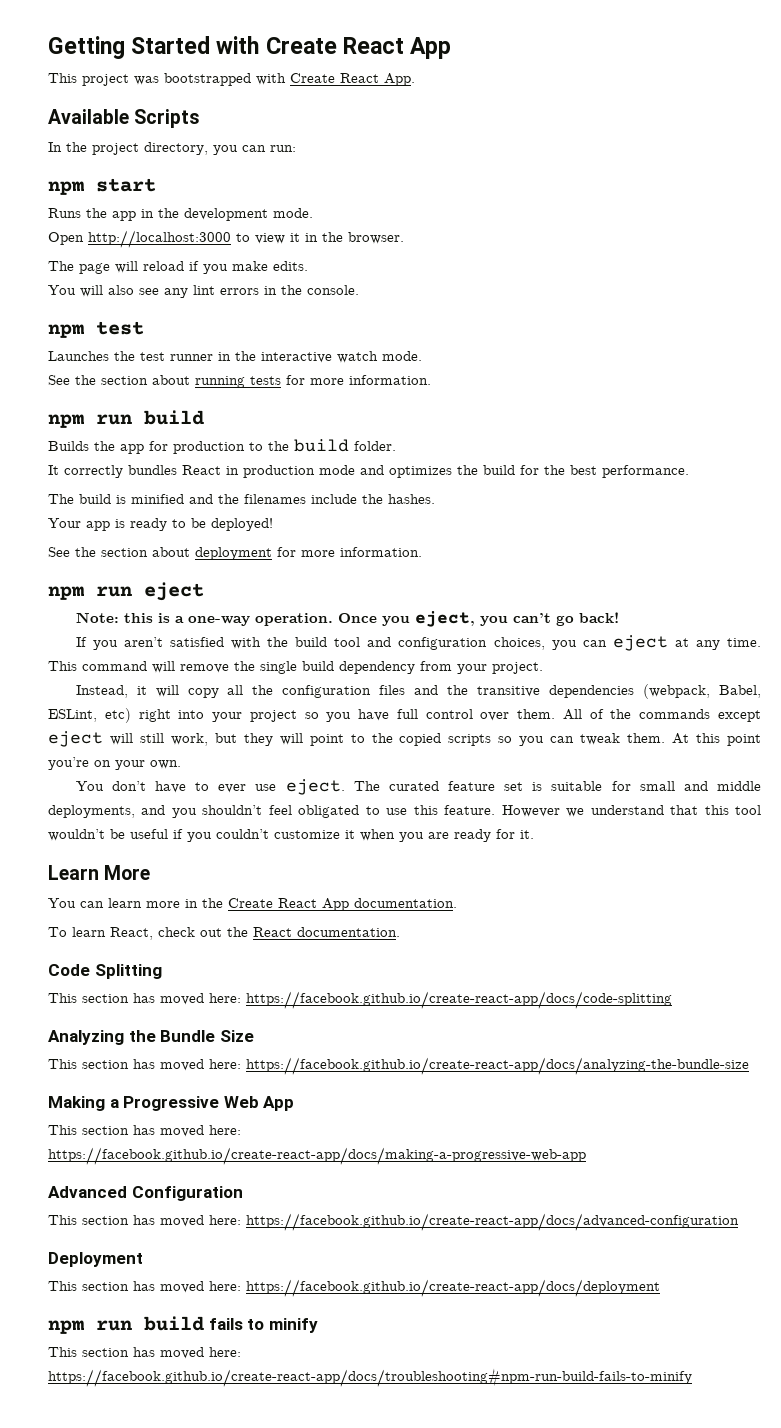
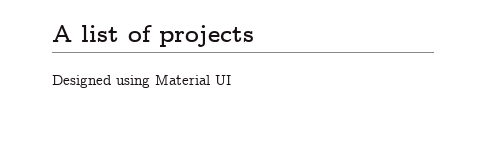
- Getting Started with Create React App
- This project was bootstrapped with Create React App.
- Available Scripts
- In the project directory, you can run:
- npm start
- Runs the app in the development mode.
- Open http://localhost:3000 to view it in the browser.
- The page will reload if you make edits.
- You will also see any lint errors in the console.
- npm test
- Launches the test runner in the interactive watch mode.
- See the section about running tests for more information.
- npm run build
- Builds the app for production to the build folder.
- It correctly bundles React in production mode and optimizes the build for the best performance.
- The build is minified and the filenames include the hashes.
- Your app is ready to be deployed!
- See the section about deployment for more information.
- npm run eject
- Note: this is a one-way operation. Once you eject, you can’t go back!
- If you aren’t satisfied with the build tool and configuration choices, you can eject at any time. This command will remove the single build dependency from your project.
- Instead, it will copy all the configuration files and the transitive dependencies (webpack, Babel, ESLint, etc) right into your project so you have full control over them. All of the commands except eject will still work, but they will point to the copied scripts so you can tweak them. At this point you’re on your own.
- You don’t have to ever use eject. The curated feature set is suitable for small and middle deployments, and you shouldn’t feel obligated to use this feature. However we understand that this tool wouldn’t be useful if you couldn’t customize it when you are ready for it.
- Learn More
- You can learn more in the Create React App documentation.
- To learn React, check out the React documentation.
- Code Splitting
- This section has moved here: https://facebook.github.io/create-react-app/docs/code-splitting
- Analyzing the Bundle Size
- This section has moved here: https://facebook.github.io/create-react-app/docs/analyzing-the-bundle-size
- Making a Progressive Web App
- This section has moved here: https://facebook.github.io/create-react-app/docs/making-a-progressive-web-app
- Advanced Configuration
- This section has moved here: https://facebook.github.io/create-react-app/docs/advanced-configuration
- Deployment
- This section has moved here: https://facebook.github.io/create-react-app/docs/deployment
- npm run build fails to minify
- This section has moved here: https://facebook.github.io/create-react-app/docs/troubleshooting#npm-run-build-fails-to-minify
+ A list of projects
+ Designed using Material UI

